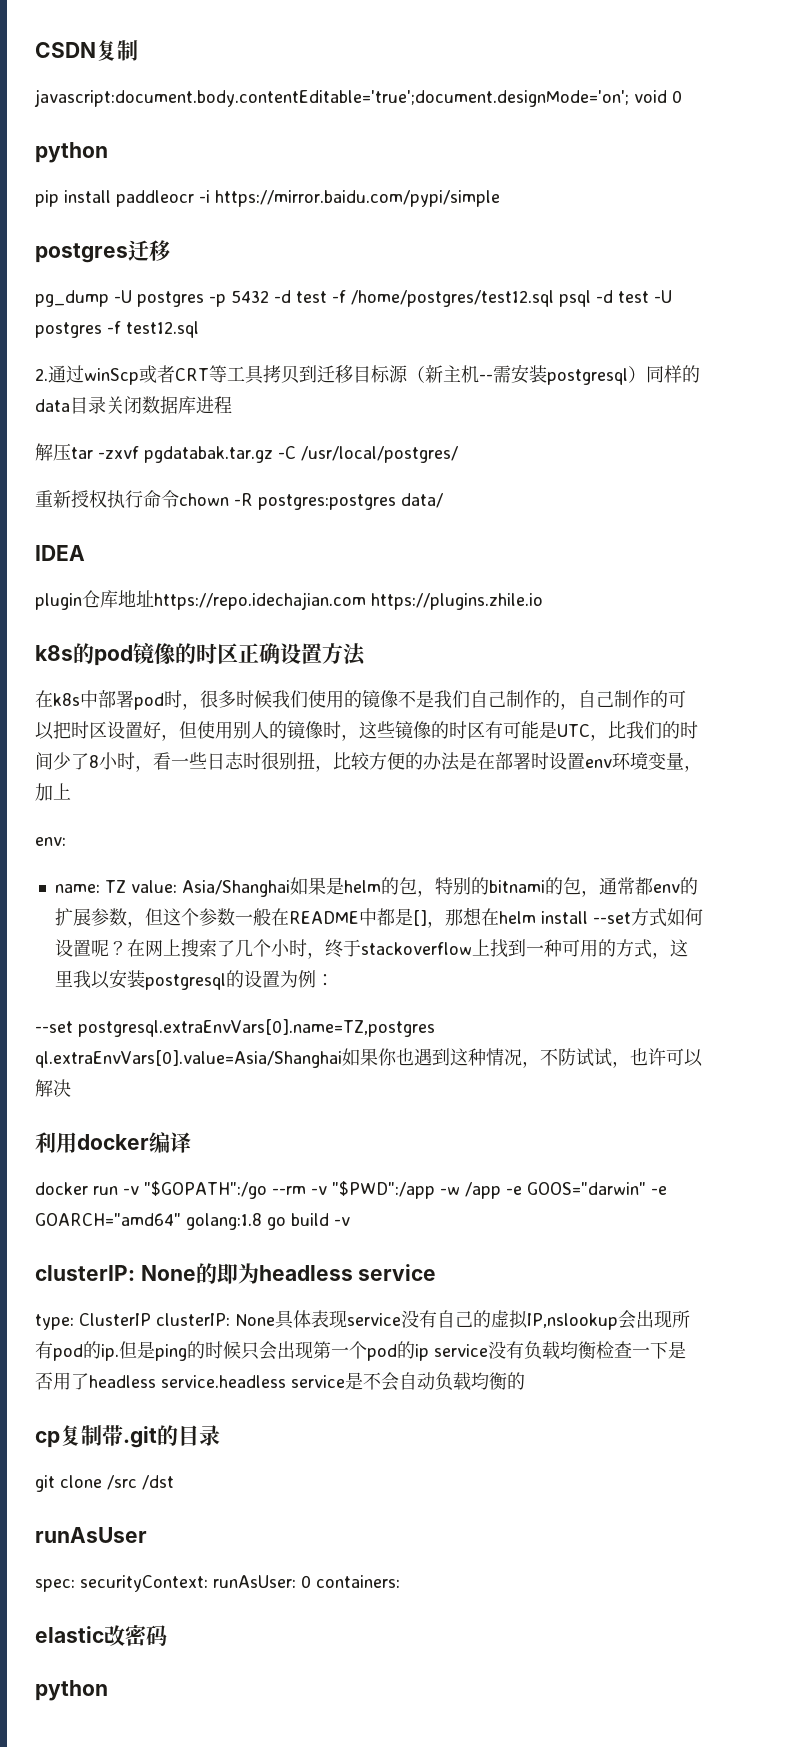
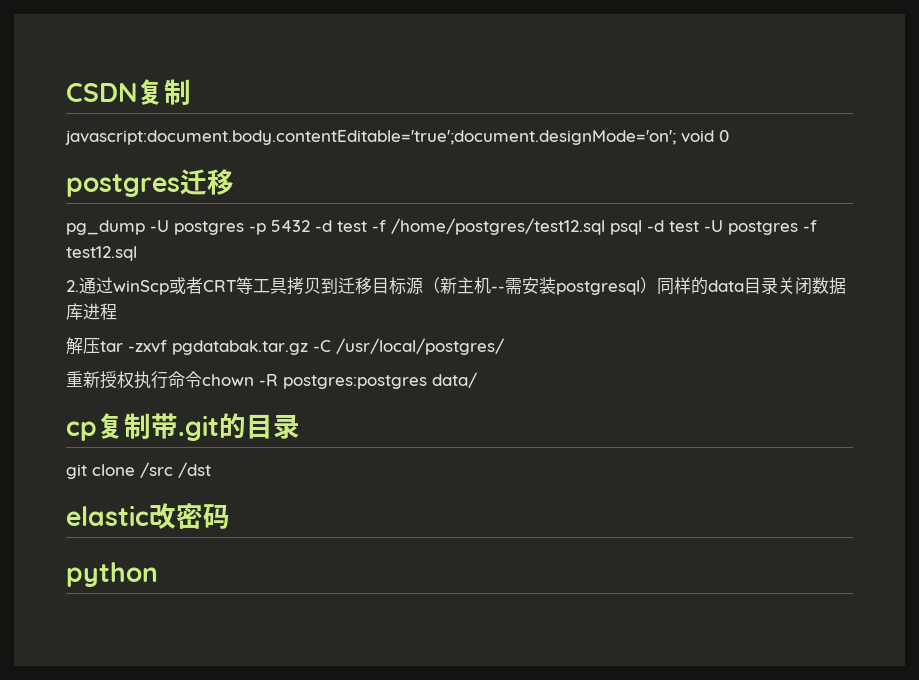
  javascript:document.body.contentEditable='true';document.designMode='on'; void 0
- python
- pip install paddleocr -i https://mirror.baidu.com/pypi/simple
- IDEA
- plugin仓库地址https://repo.idechajian.com https://plugins.zhile.io
- k8s的pod镜像的时区正确设置方法
- 在k8s中部署pod时，很多时候我们使用的镜像不是我们自己制作的，自己制作的可以把时区设置好，但使用别人的镜像时，这些镜像的时区有可能是UTC，比我们的时间少了8小时，看一些日志时很别扭，比较方便的办法是在部署时设置env环境变量，加上
- env:
- name: TZ value: Asia/Shanghai如果是helm的包，特别的bitnami的包，通常都env的扩展参数，但这个参数一般在README中都是[]，那想在helm install --set方式如何设置呢？在网上搜索了几个小时，终于stackoverflow上找到一种可用的方式，这里我以安装postgresql的设置为例：
- --set postgresql.extraEnvVars[0].name=TZ,postgres ql.extraEnvVars[0].value=Asia/Shanghai如果你也遇到这种情况，不防试试，也许可以解决
- 利用docker编译
- docker run -v "$GOPATH":/go --rm -v "$PWD":/app -w /app -e GOOS="darwin" -e GOARCH="amd64" golang:1.8 go build -v
- clusterIP: None的即为headless service
- type: ClusterIP clusterIP: None具体表现service没有自己的虚拟IP,nslookup会出现所有pod的ip.但是ping的时候只会出现第一个pod的ip service没有负载均衡检查一下是否用了headless service.headless service是不会自动负载均衡的
- runAsUser
- spec: securityContext: runAsUser: 0 containers:

